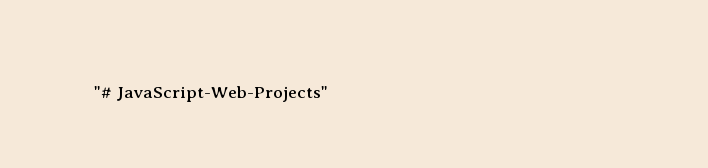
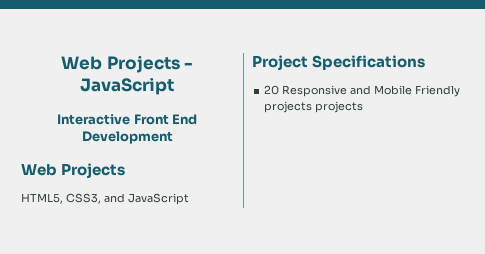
- "# JavaScript-Web-Projects"
+ Web Projects - JavaScript
+ Interactive Front End Development
+ Web Projects
+ HTML5, CSS3, and JavaScript
+ Project Specifications
+ 20 Responsive and Mobile Friendly projects projects

